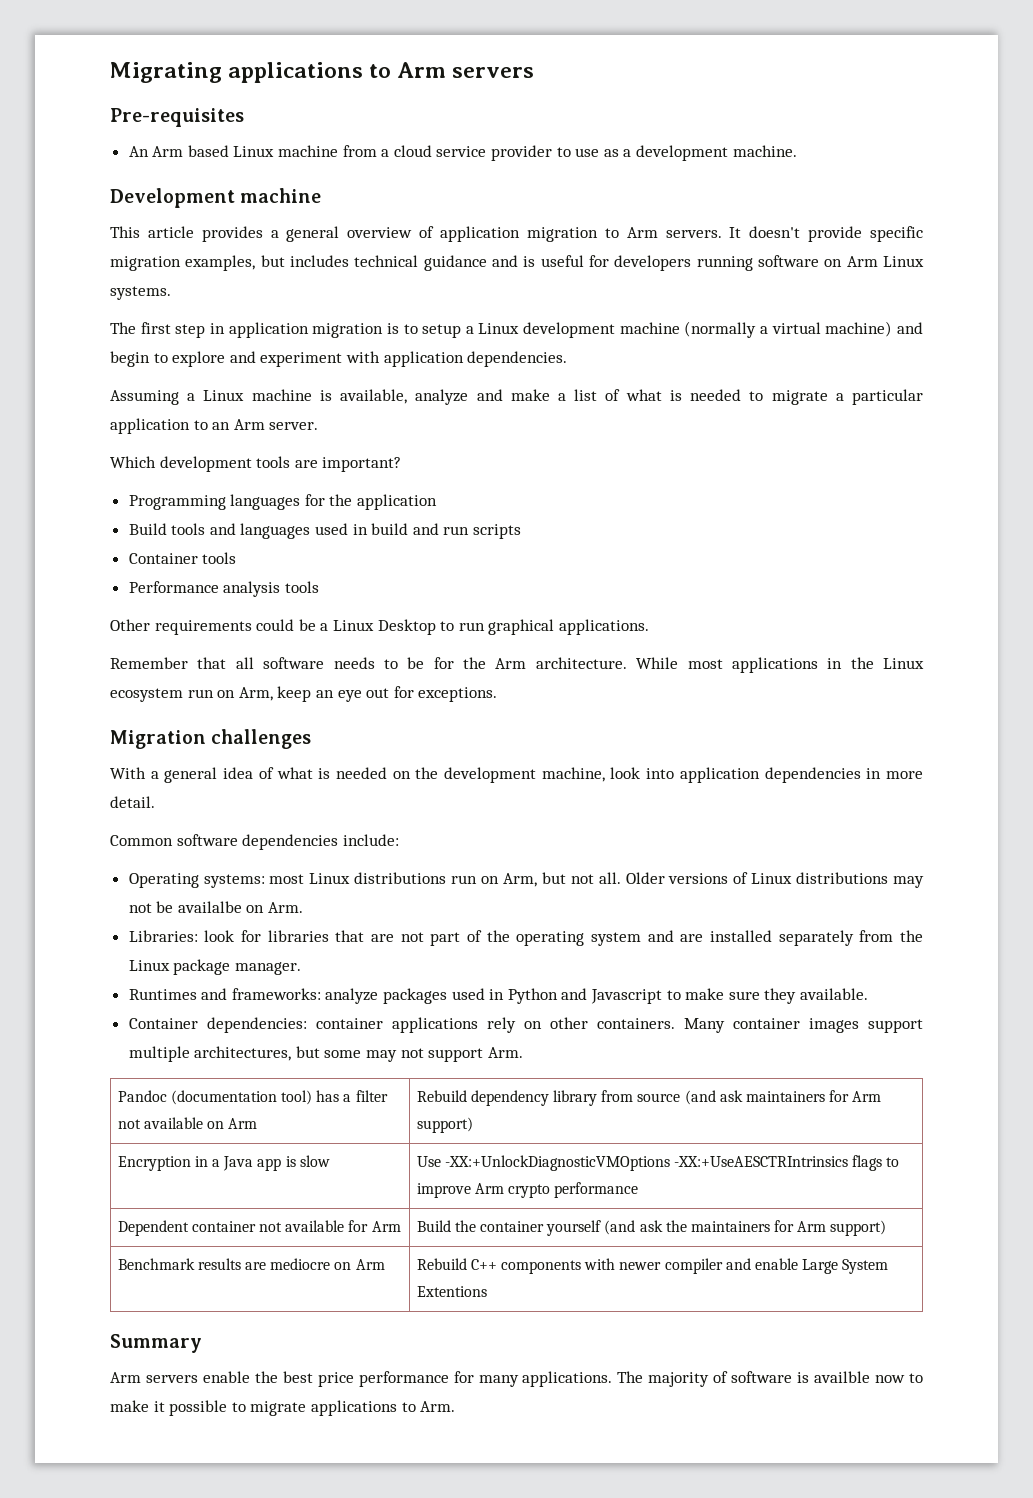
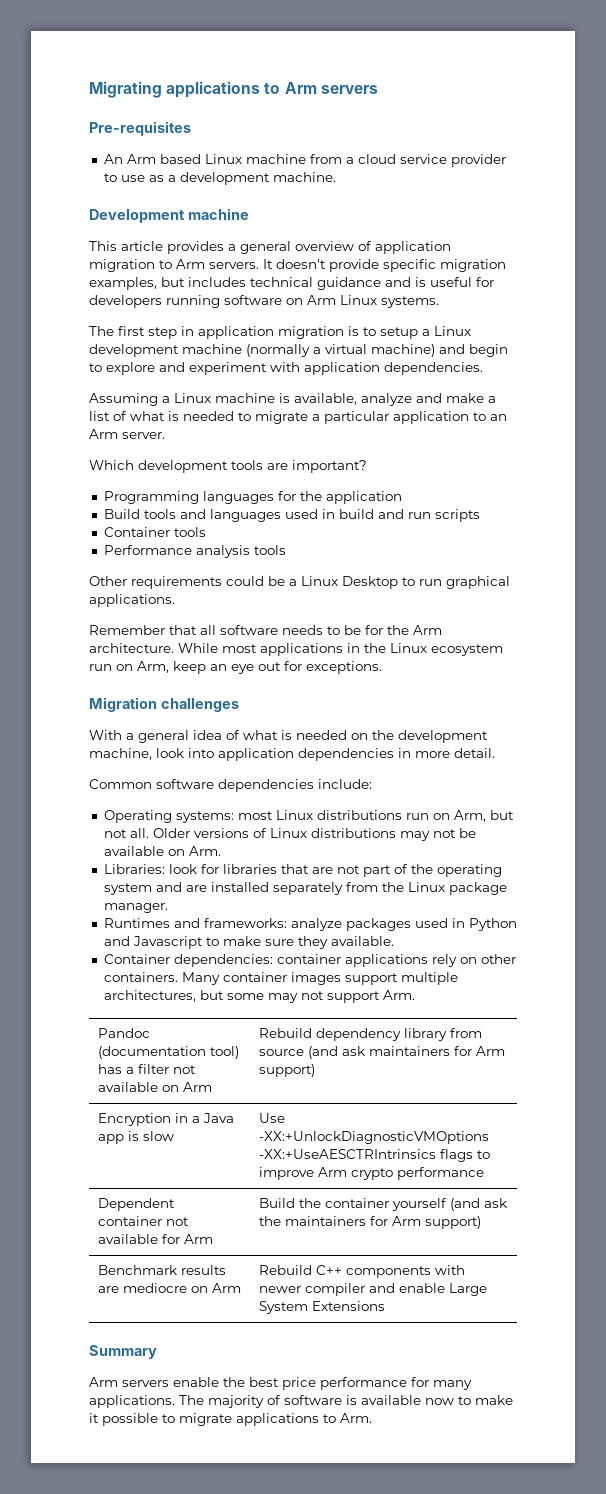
- Older versions of Linux distributions may not be availalbe on Arm.
+ Older versions of Linux distributions may not be available on Arm.
- Benchmark results are mediocre on Arm | Rebuild C++ components with newer compiler and enable Large System Extentions
+ Benchmark results are mediocre on Arm | Rebuild C++ components with newer compiler and enable Large System Extensions
- The majority of software is availble now to make it possible to migrate applications to Arm.
+ The majority of software is available now to make it possible to migrate applications to Arm.

